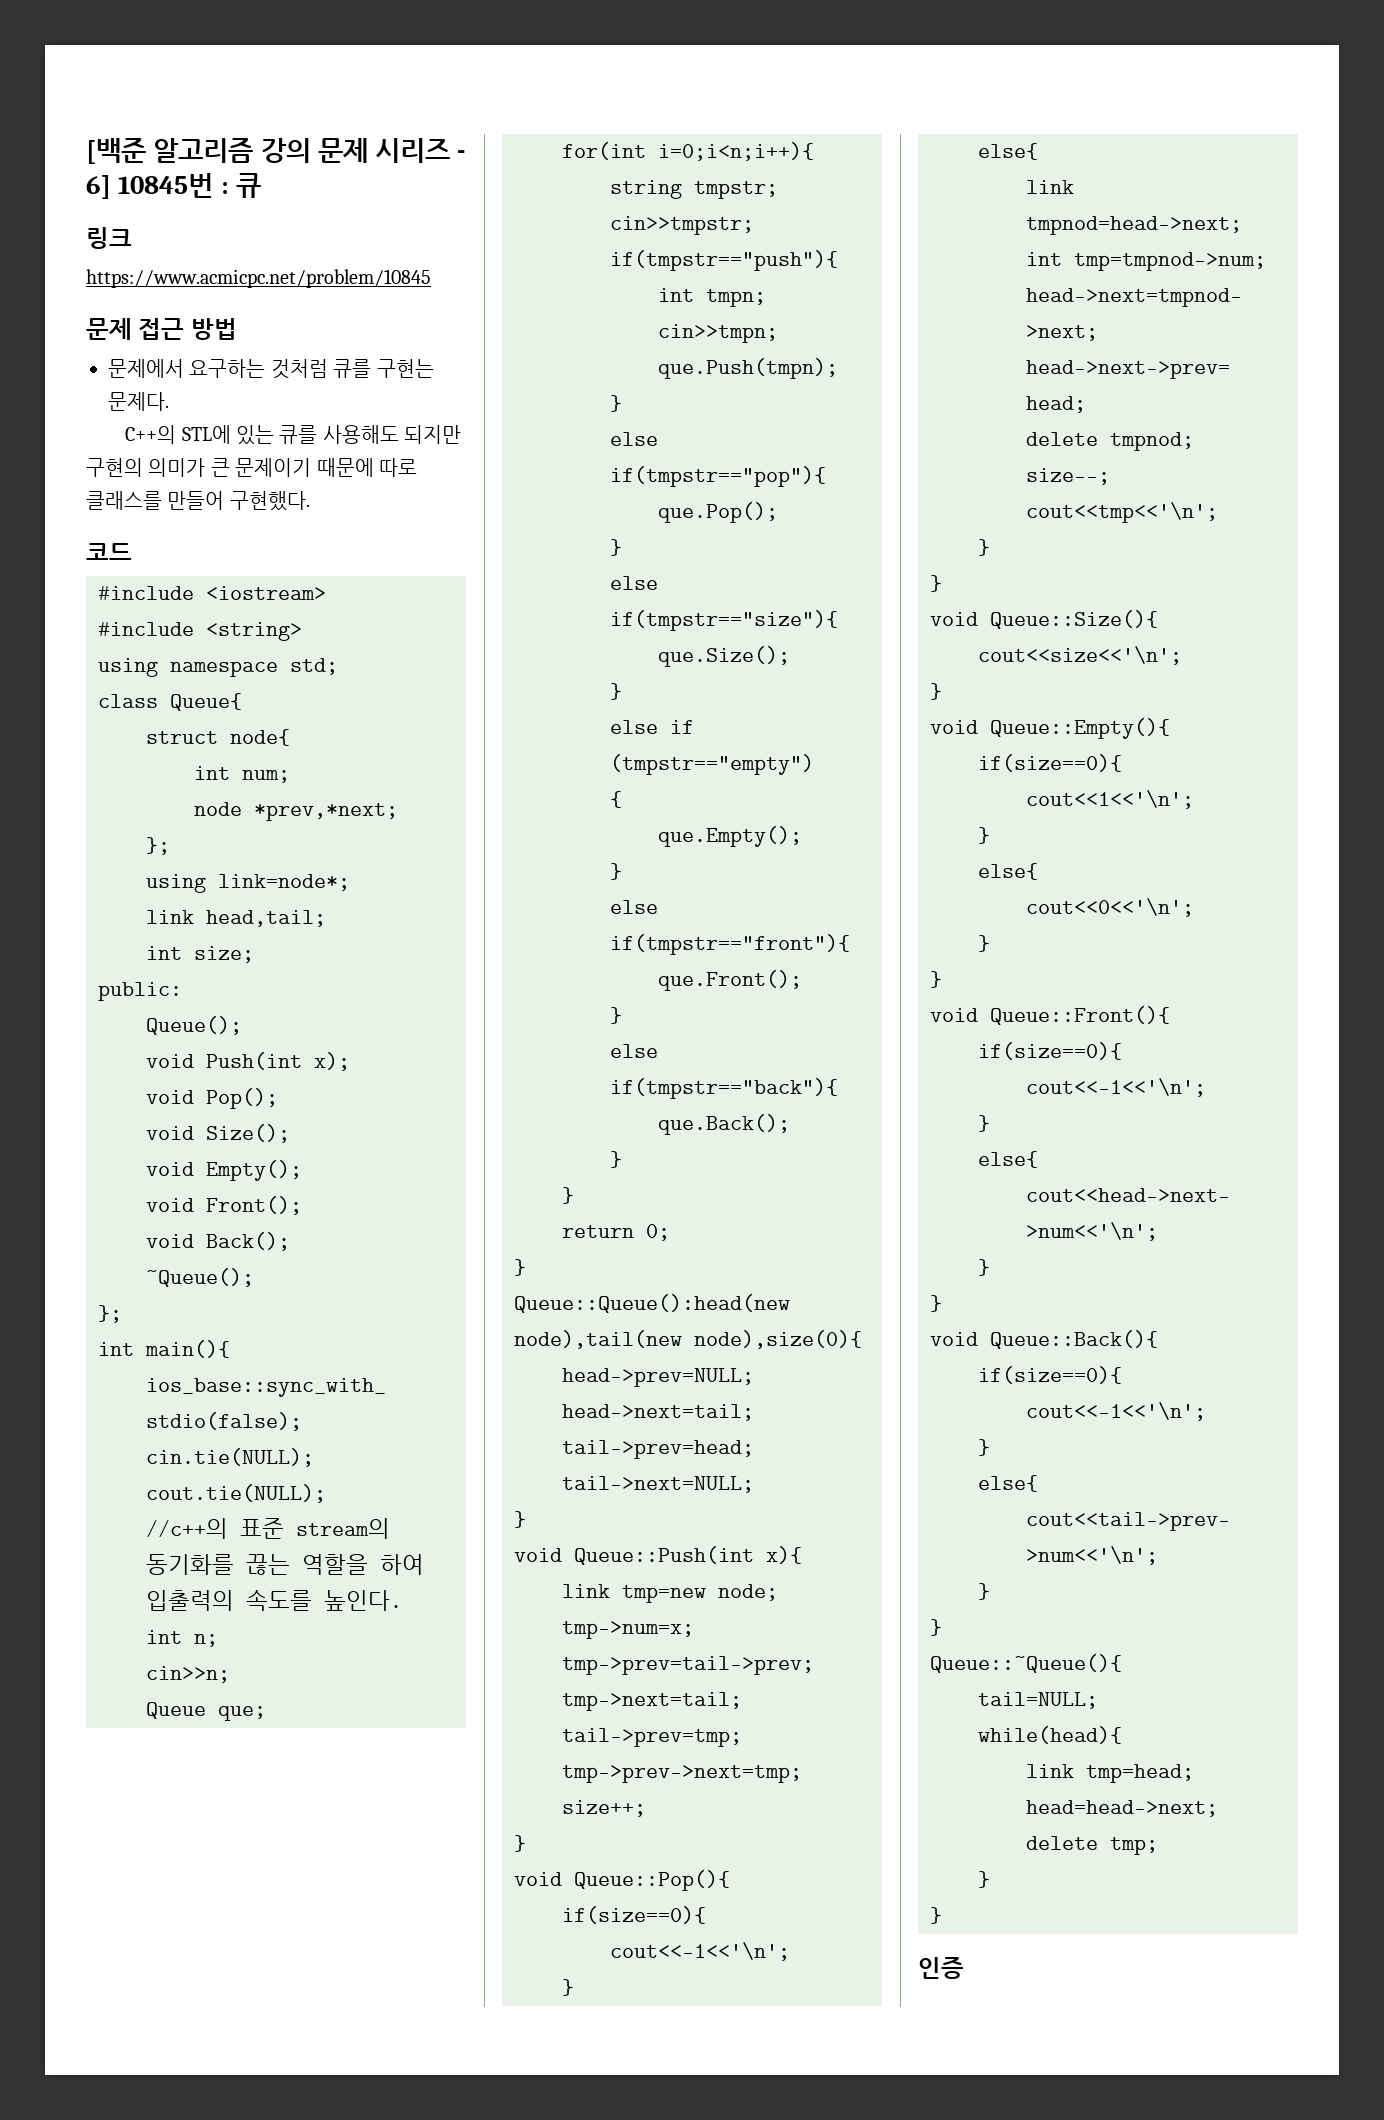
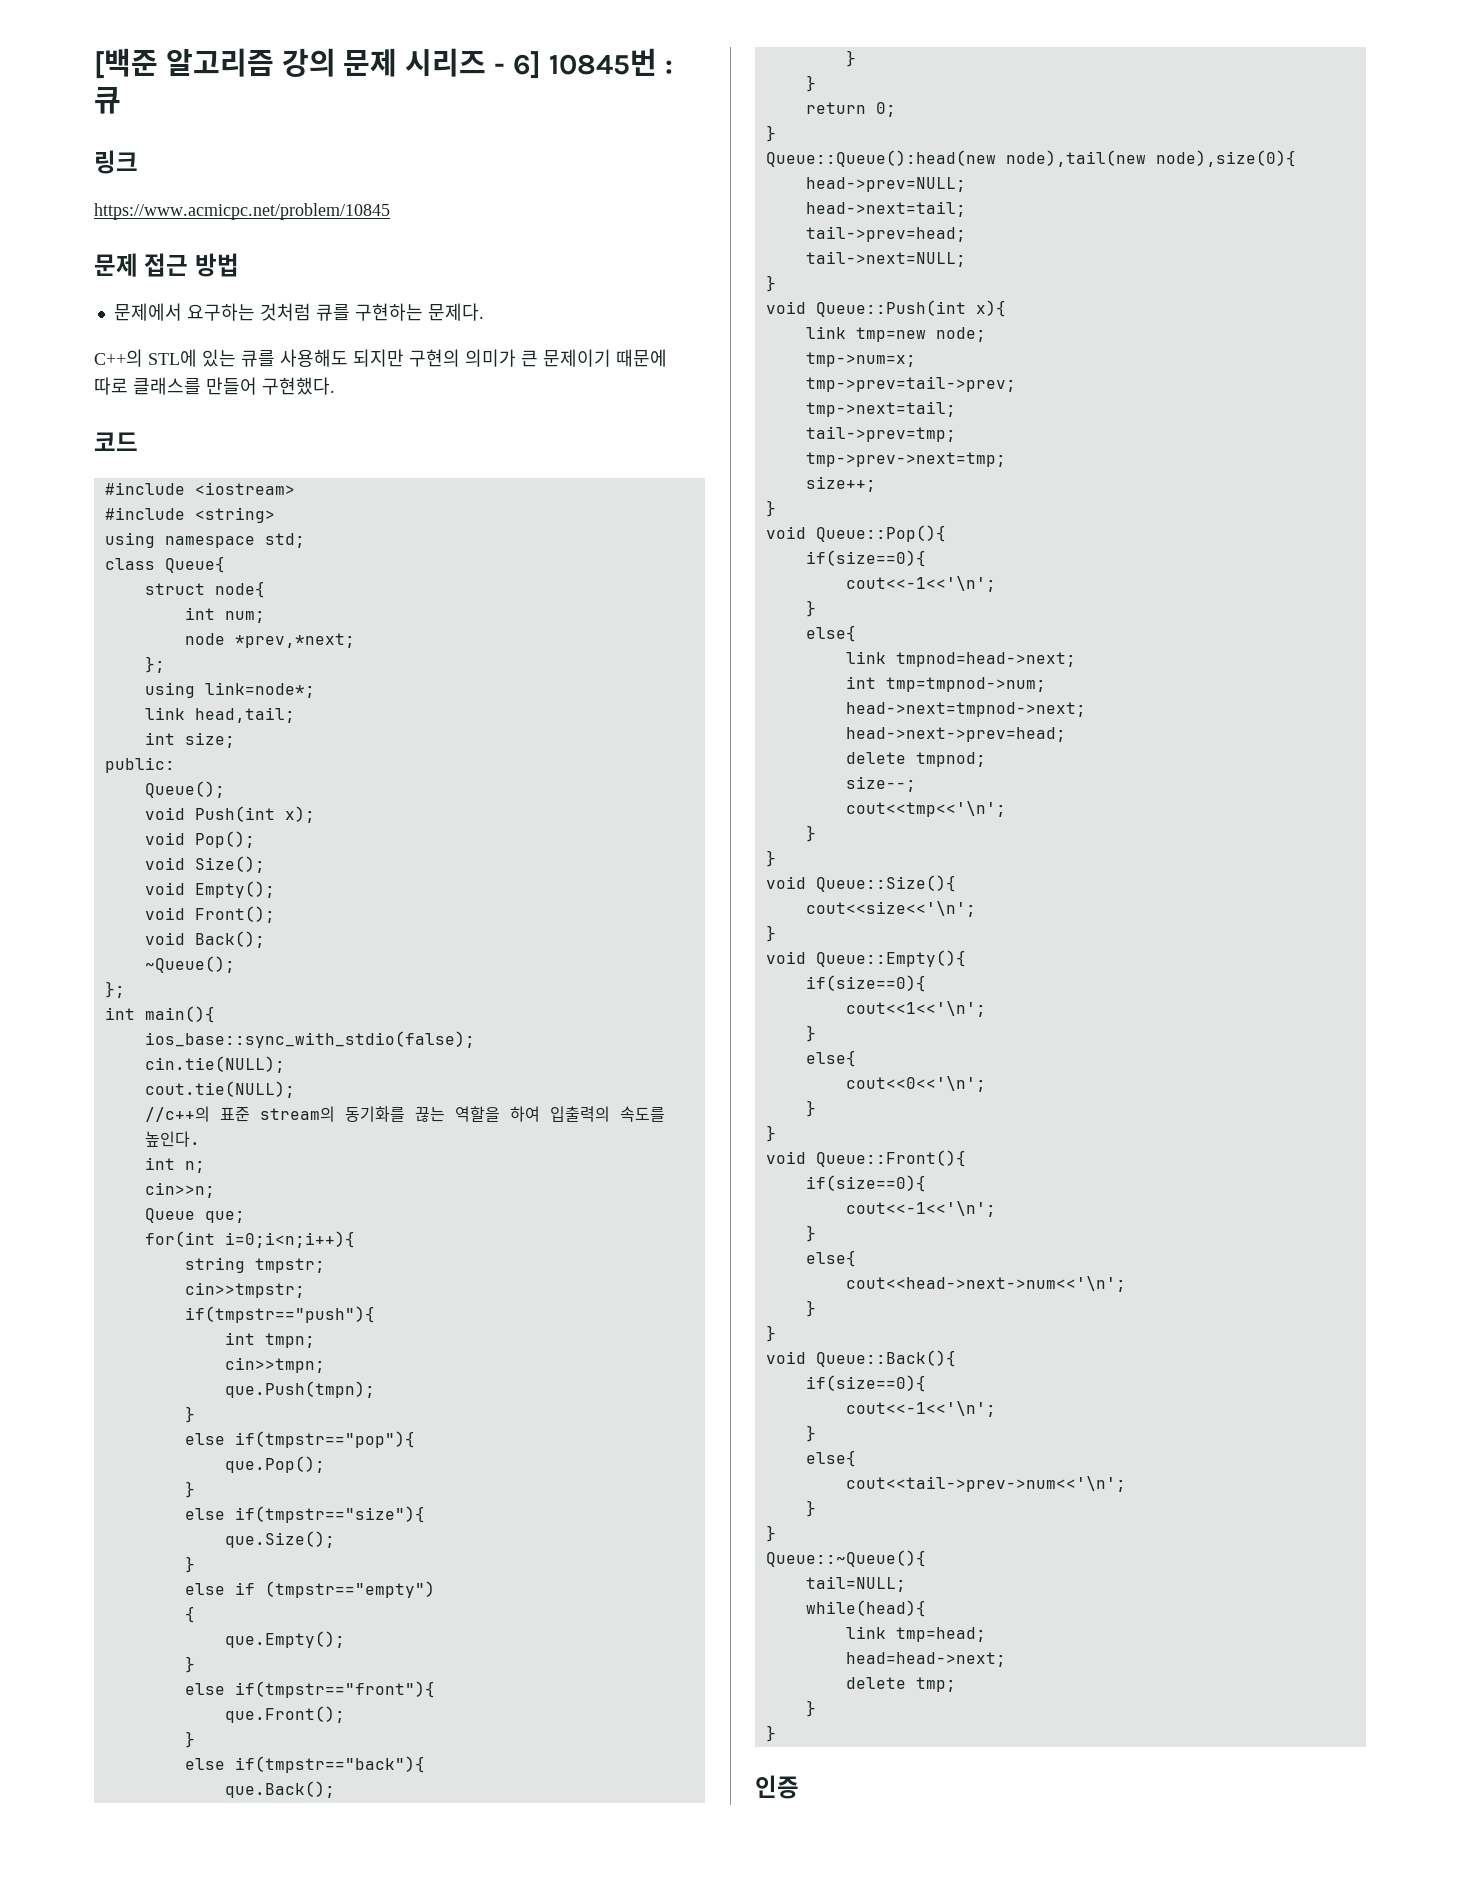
- 문제에서 요구하는 것처럼 큐를 구현는 문제다.
+ 문제에서 요구하는 것처럼 큐를 구현하는 문제다.

